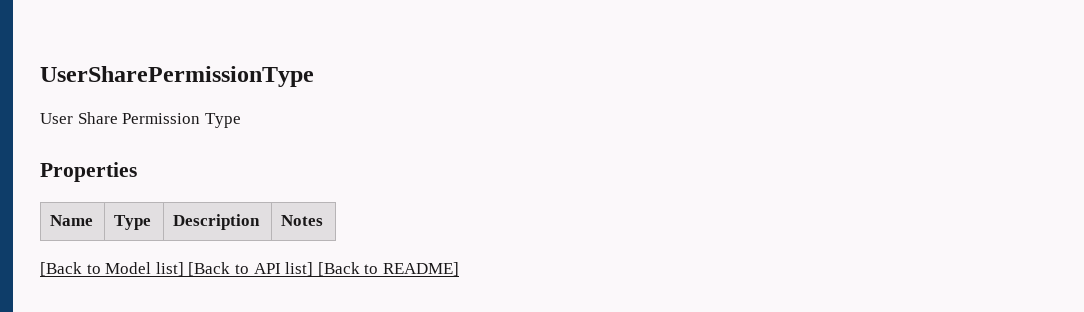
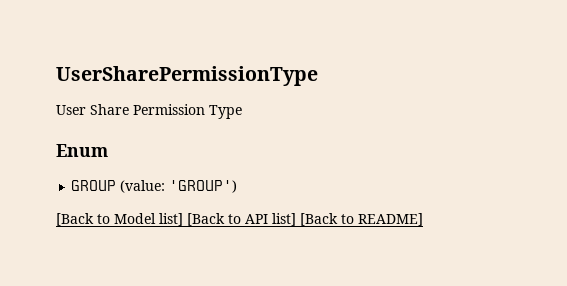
- Properties
- Name | Type | Description | Notes
+ Enum
+ GROUP (value: 'GROUP')

